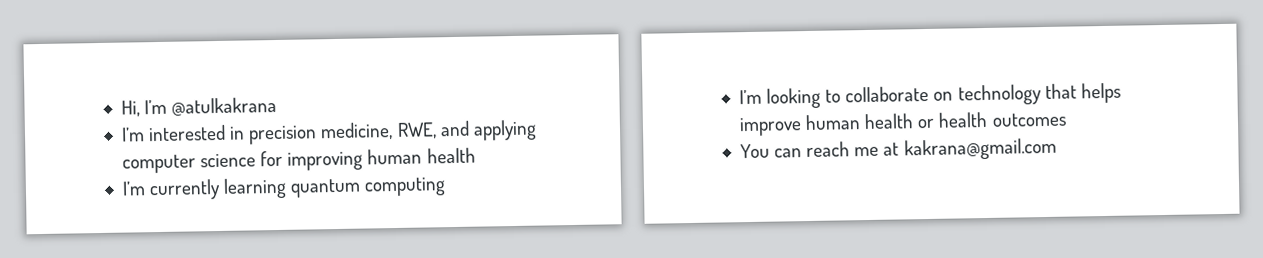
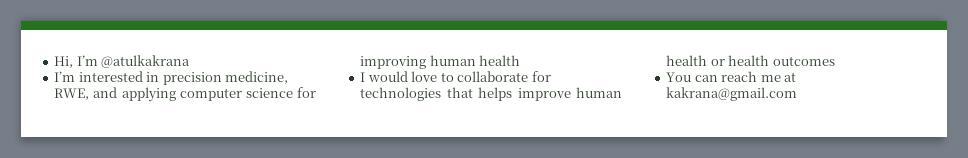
- I’m currently learning quantum computing
- I’m looking to collaborate on technology that helps improve human health or health outcomes
+ I would love to collaborate for technologies that helps improve human health or health outcomes

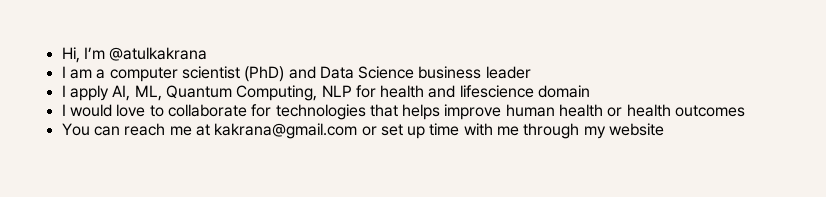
- I’m interested in precision medicine, RWE, and applying computer science for improving human health
+ I am a computer scientist (PhD) and Data Science business leader
+ I apply AI, ML, Quantum Computing, NLP for health and lifescience domain
- You can reach me at kakrana@gmail.com
+ You can reach me at kakrana@gmail.com or set up time with me through my website

